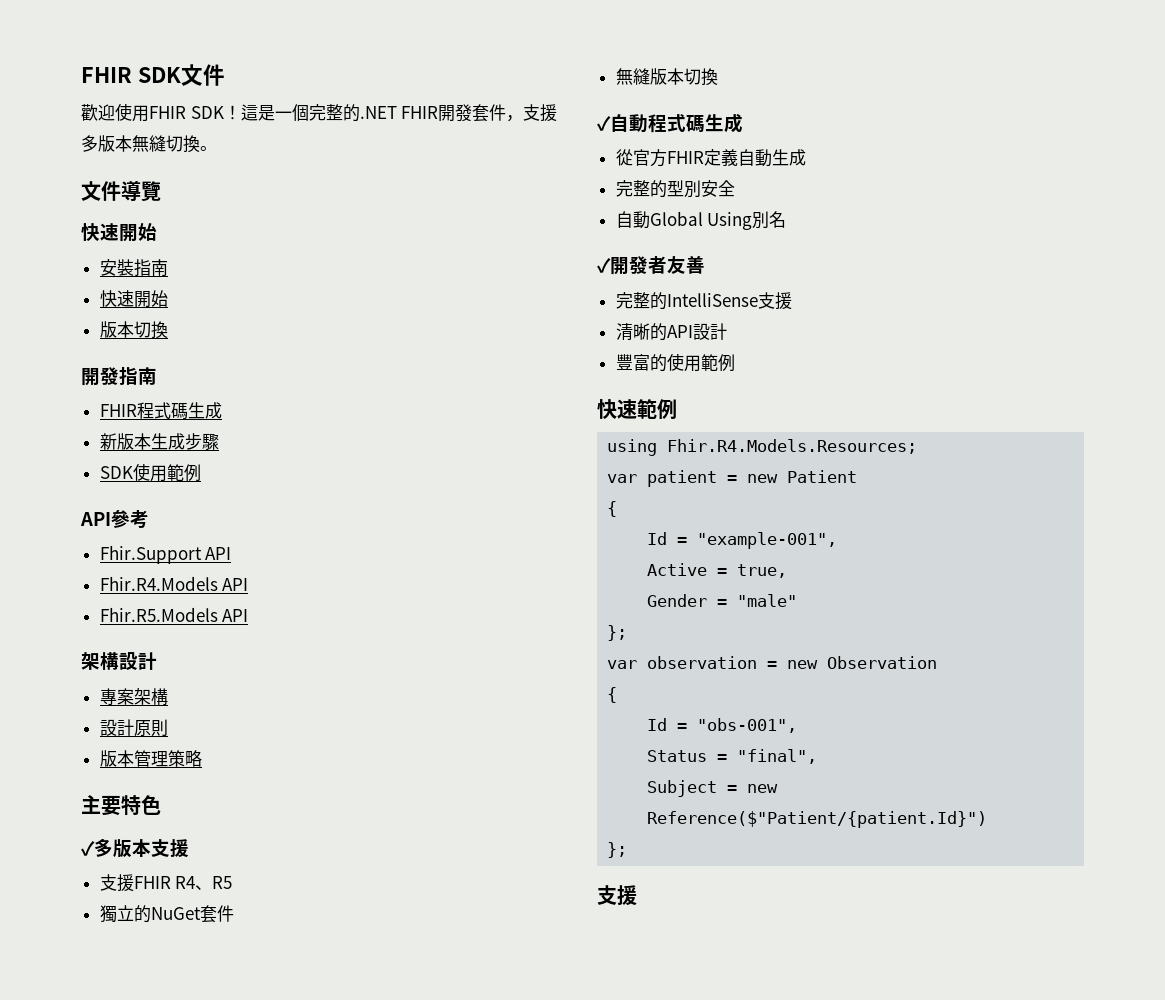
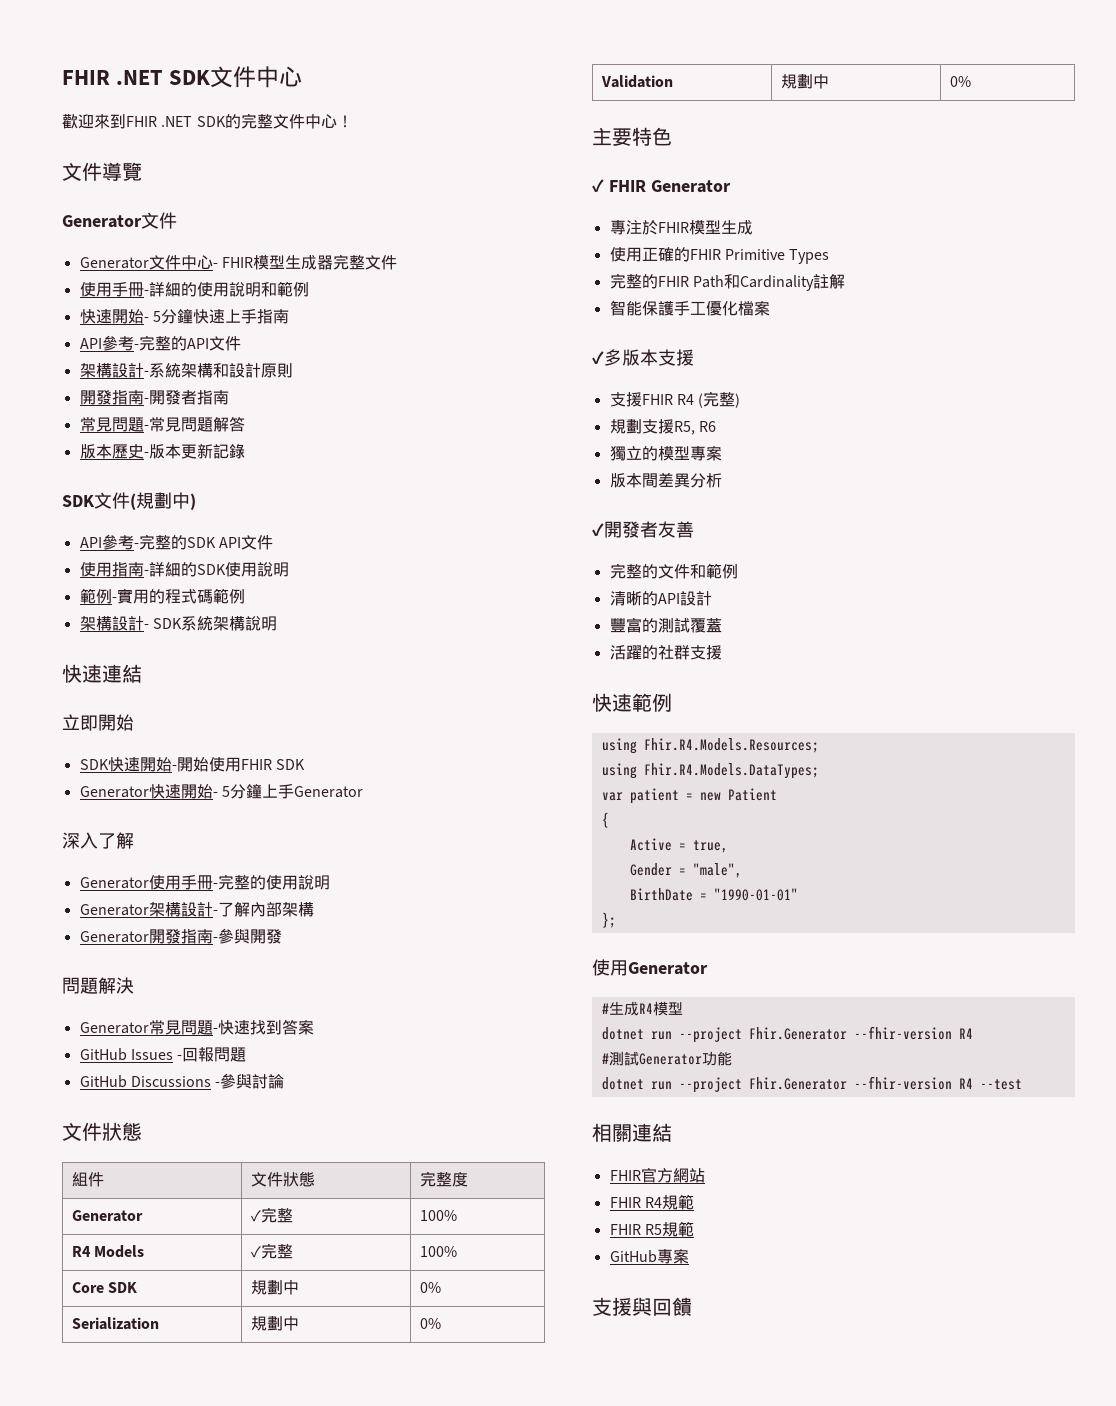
- FHIR SDK文件
+ FHIR .NET SDK文件中心
- 歡迎使用FHIR SDK！這是一個完整的.NET FHIR開發套件，支援多版本無縫切換。
+ 歡迎來到FHIR .NET SDK的完整文件中心！
  文件導覽
- 快速開始
- 安裝指南
- 快速開始
- 版本切換
- 開發指南
- FHIR程式碼生成
- 新版本生成步驟
- SDK使用範例
- API參考
- Fhir.Support API
- Fhir.R4.Models API
- Fhir.R5.Models API
- 架構設計
- 專案架構
- 設計原則
- 版本管理策略
+ Generator文件
+ Generator文件中心- FHIR模型生成器完整文件
+ 使用手冊-詳細的使用說明和範例
+ 快速開始- 5分鐘快速上手指南
+ API參考-完整的API文件
+ 架構設計-系統架構和設計原則
+ 開發指南-開發者指南
+ 常見問題-常見問題解答
+ 版本歷史-版本更新記錄
+ SDK文件(規劃中)
+ API參考-完整的SDK API文件
+ 使用指南-詳細的SDK使用說明
+ 範例-實用的程式碼範例
+ 架構設計- SDK系統架構說明
+ 快速連結
+ 立即開始
+ SDK快速開始-開始使用FHIR SDK
+ Generator快速開始- 5分鐘上手Generator
+ 深入了解
+ Generator使用手冊-完整的使用說明
+ Generator架構設計-了解內部架構
+ Generator開發指南-參與開發
+ 問題解決
+ Generator常見問題-快速找到答案
+ GitHub Issues -回報問題
+ GitHub Discussions -參與討論
+ 文件狀態
+ 組件 | 文件狀態 | 完整度
+ Generator | ✓完整 | 100%
+ R4 Models | ✓完整 | 100%
+ Core SDK | 規劃中 | 0%
+ Serialization | 規劃中 | 0%
+ Validation | 規劃中 | 0%
  主要特色
+ ✓ FHIR Generator
+ 專注於FHIR模型生成
+ 使用正確的FHIR Primitive Types
+ 完整的FHIR Path和Cardinality註解
+ 智能保護手工優化檔案
- 支援FHIR R4、R5
- 獨立的NuGet套件
- 無縫版本切換
- ✓自動程式碼生成
- 從官方FHIR定義自動生成
- 完整的型別安全
- 自動Global Using別名
+ 支援FHIR R4 (完整)
+ 規劃支援R5, R6
+ 獨立的模型專案
+ 版本間差異分析
- 完整的IntelliSense支援
+ 完整的文件和範例
- 豐富的使用範例
+ 豐富的測試覆蓋
+ 活躍的社群支援
+ using Fhir.R4.Models.DataTypes;
- Id = "example-001",
- Gender = "male"
+ Gender = "male",
+ BirthDate = "1990-01-01"
  };
- var observation = new Observation
- {
- Id = "obs-001",
- Status = "final",
- Subject = new Reference($"Patient/{patient.Id}")
- };
- 支援
+ 使用Generator
+ #生成R4模型
+ dotnet run --project Fhir.Generator --fhir-version R4
+ #測試Generator功能
+ dotnet run --project Fhir.Generator --fhir-version R4 --test
+ 相關連結
+ FHIR官方網站
+ FHIR R4規範
+ FHIR R5規範
+ GitHub專案
+ 支援與回饋

